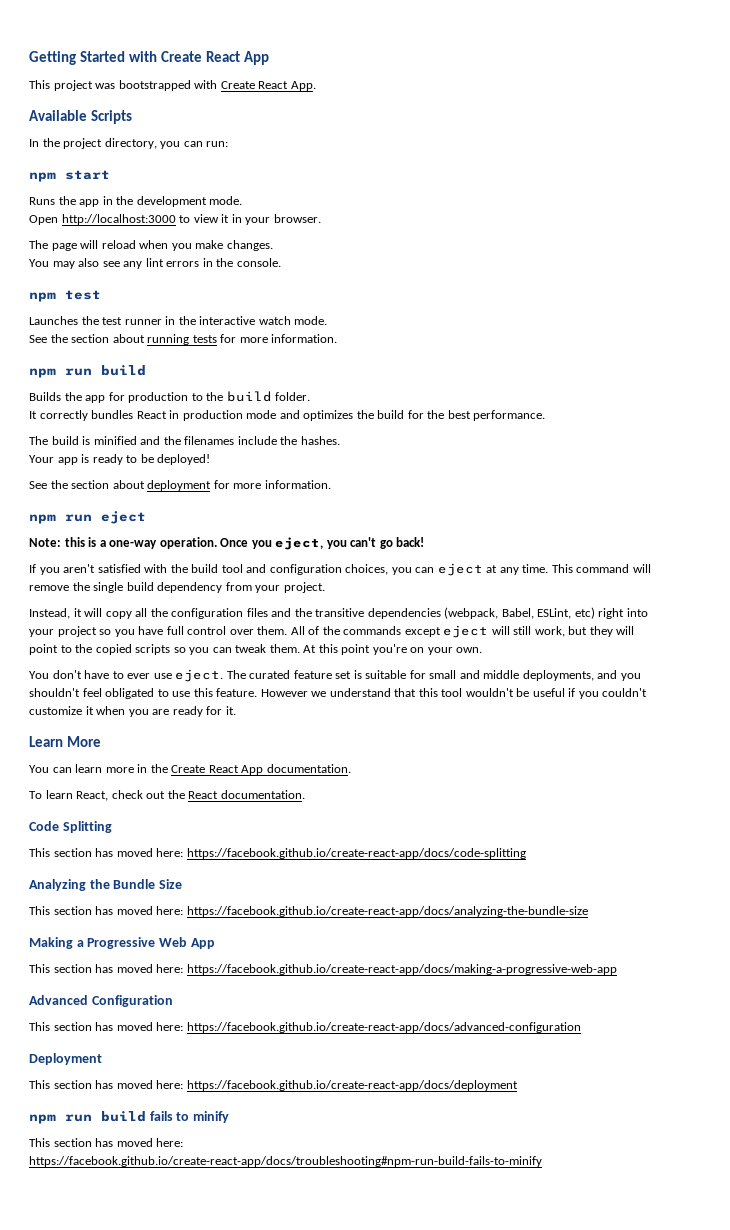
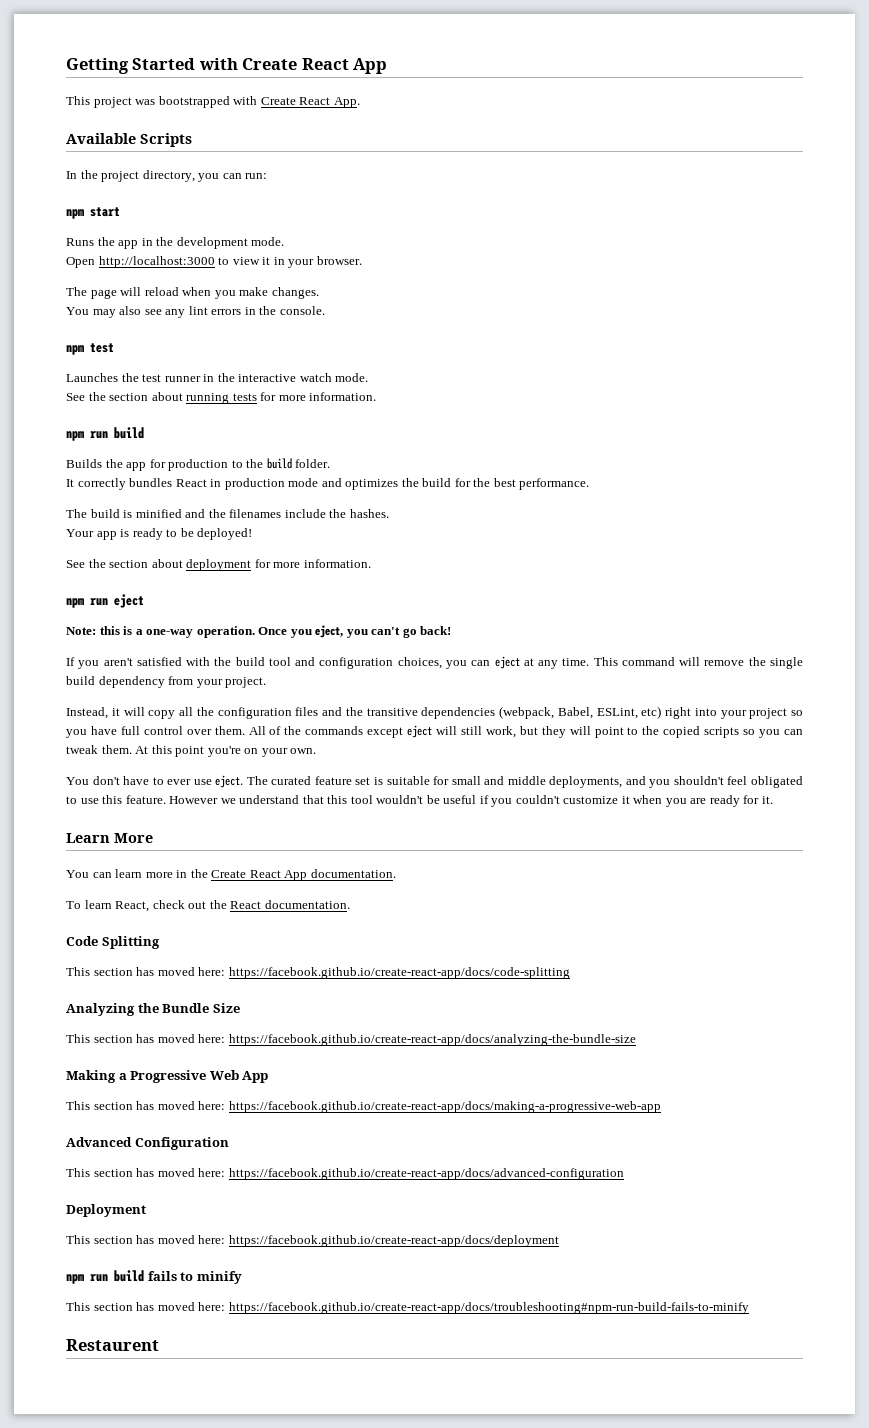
+ Restaurent

